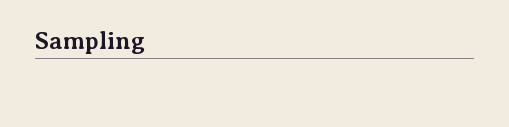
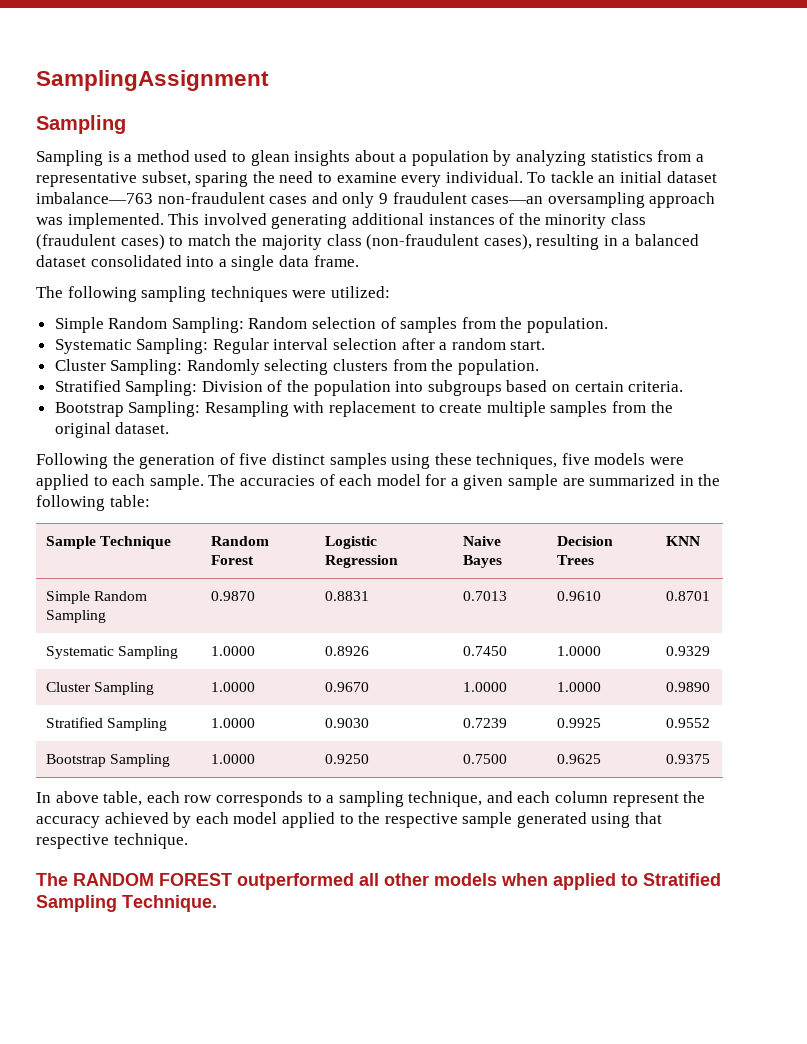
+ SamplingAssignment
  Sampling
+ Sampling is a method used to glean insights about a population by analyzing statistics from a representative subset, sparing the need to examine every individual. To tackle an initial dataset imbalance—763 non-fraudulent cases and only 9 fraudulent cases—an oversampling approach was implemented. This involved generating additional instances of the minority class (fraudulent cases) to match the majority class (non-fraudulent cases), resulting in a balanced dataset consolidated into a single data frame.
+ The following sampling techniques were utilized:
+ Simple Random Sampling: Random selection of samples from the population.
+ Systematic Sampling: Regular interval selection after a random start.
+ Cluster Sampling: Randomly selecting clusters from the population.
+ Stratified Sampling: Division of the population into subgroups based on certain criteria.
+ Bootstrap Sampling: Resampling with replacement to create multiple samples from the original dataset.
+ Following the generation of five distinct samples using these techniques, five models were applied to each sample. The accuracies of each model for a given sample are summarized in the following table:
+ Sample Technique | Random Forest | Logistic Regression | Naive Bayes | Decision Trees | KNN
+ Simple Random Sampling | 0.9870 | 0.8831 | 0.7013 | 0.9610 | 0.8701
+ Systematic Sampling | 1.0000 | 0.8926 | 0.7450 | 1.0000 | 0.9329
+ Cluster Sampling | 1.0000 | 0.9670 | 1.0000 | 1.0000 | 0.9890
+ Stratified Sampling | 1.0000 | 0.9030 | 0.7239 | 0.9925 | 0.9552
+ Bootstrap Sampling | 1.0000 | 0.9250 | 0.7500 | 0.9625 | 0.9375
+ In above table, each row corresponds to a sampling technique, and each column represent the accuracy achieved by each model applied to the respective sample generated using that respective technique.
+ The RANDOM FOREST outperformed all other models when applied to Stratified Sampling Technique.

